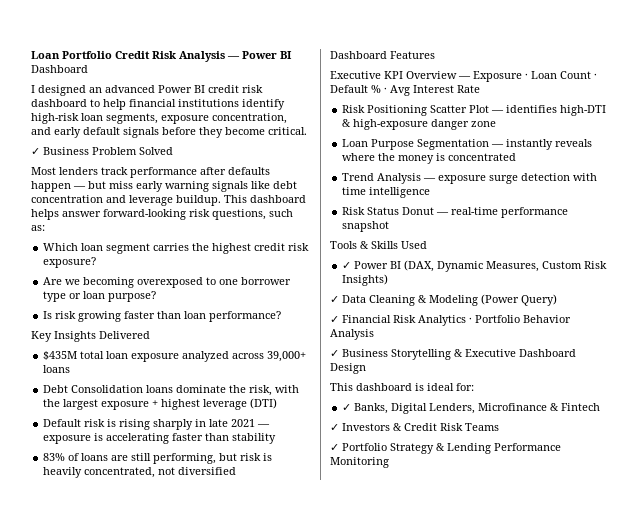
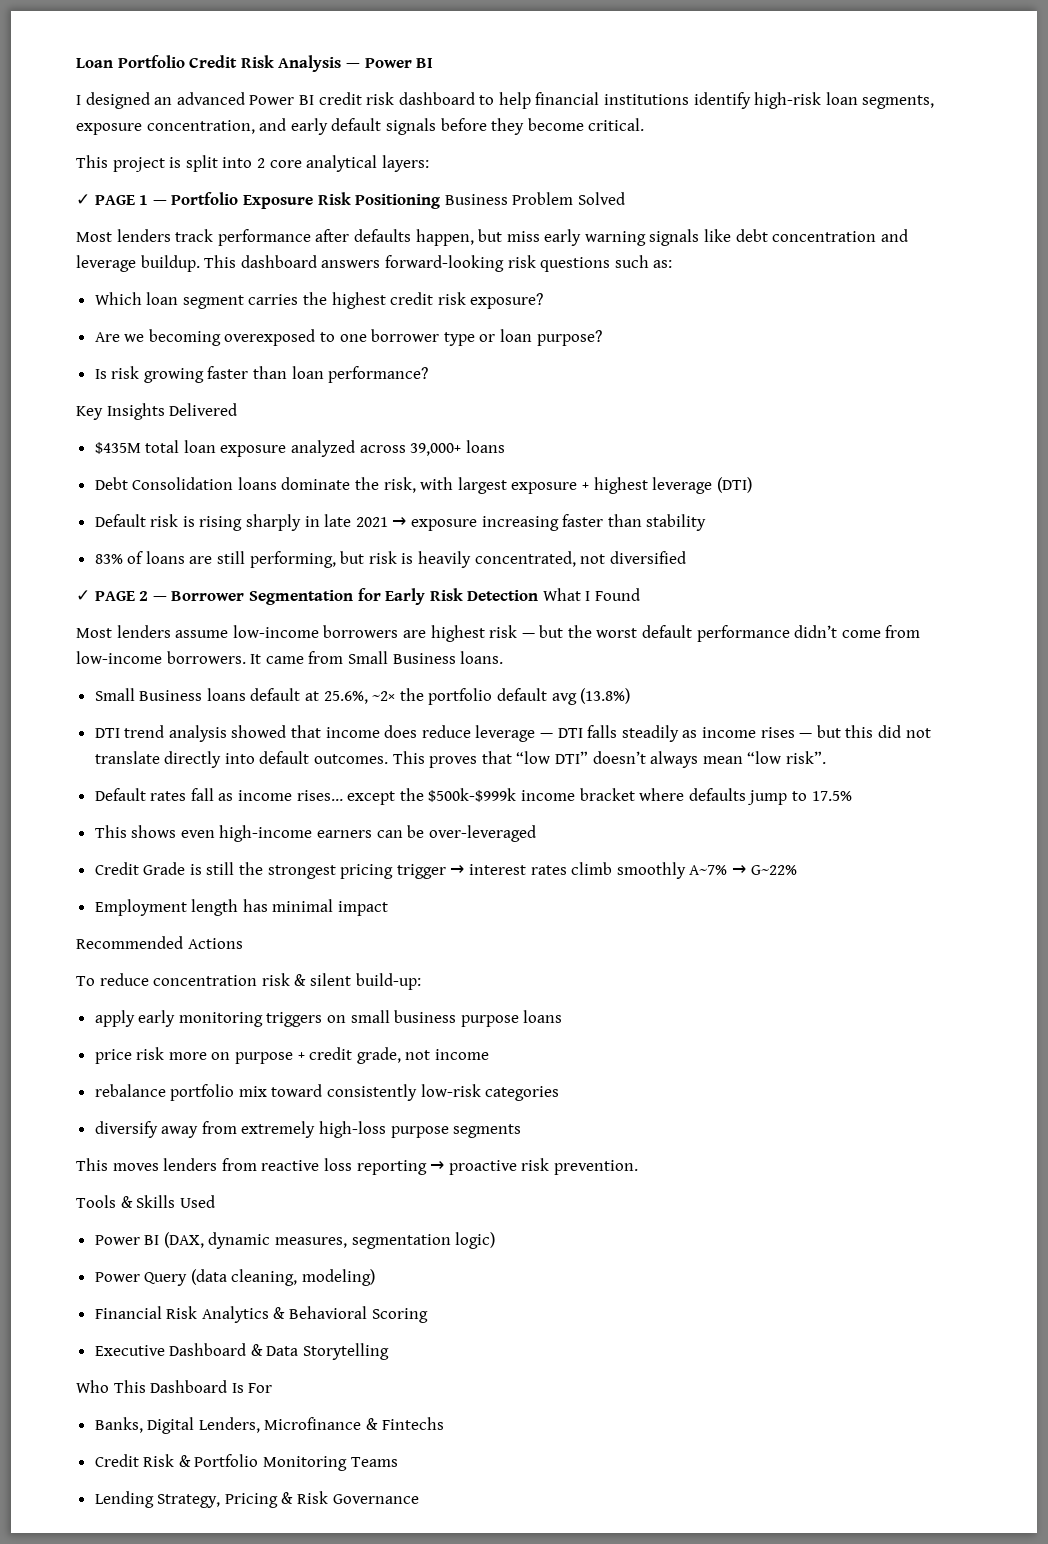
- Loan Portfolio Credit Risk Analysis — Power BI Dashboard
+ Loan Portfolio Credit Risk Analysis — Power BI
- ✓ Business Problem Solved
+ This project is split into 2 core analytical layers:
+ ✓ PAGE 1 — Portfolio Exposure Risk Positioning Business Problem Solved
- Most lenders track performance after defaults happen — but miss early warning signals like debt concentration and leverage buildup.
+ Most lenders track performance after defaults happen, but miss early warning signals like debt concentration and leverage buildup.
- This dashboard helps answer forward-looking risk questions, such as:
+ This dashboard answers forward-looking risk questions such as:
- Debt Consolidation loans dominate the risk, with the largest exposure + highest leverage (DTI)
+ Debt Consolidation loans dominate the risk, with largest exposure + highest leverage (DTI)
- Default risk is rising sharply in late 2021 — exposure is accelerating faster than stability
+ Default risk is rising sharply in late 2021 → exposure increasing faster than stability
- Dashboard Features
- Executive KPI Overview — Exposure · Loan Count · Default % · Avg Interest Rate
- Risk Positioning Scatter Plot — identifies high-DTI & high-exposure danger zone
- Loan Purpose Segmentation — instantly reveals where the money is concentrated
- Trend Analysis — exposure surge detection with time intelligence
- Risk Status Donut — real-time performance snapshot
+ ✓ PAGE 2 — Borrower Segmentation for Early Risk Detection What I Found
+ Most lenders assume low-income borrowers are highest risk — but the worst default performance didn’t come from low-income borrowers. It came from Small Business loans.
+ Small Business loans default at 25.6%, ~2× the portfolio default avg (13.8%)
+ DTI trend analysis showed that income does reduce leverage — DTI falls steadily as income rises — but this did not translate directly into default outcomes. This proves that “low DTI” doesn’t always mean “low risk”.
+ Default rates fall as income rises… except the $500k-$999k income bracket where defaults jump to 17.5%
+ This shows even high-income earners can be over-leveraged
+ Credit Grade is still the strongest pricing trigger → interest rates climb smoothly A~7% → G~22%
+ Employment length has minimal impact
+ Recommended Actions
+ To reduce concentration risk & silent build-up:
+ apply early monitoring triggers on small business purpose loans
+ price risk more on purpose + credit grade, not income
+ rebalance portfolio mix toward consistently low-risk categories
+ diversify away from extremely high-loss purpose segments
+ This moves lenders from reactive loss reporting → proactive risk prevention.
- ✓ Power BI (DAX, Dynamic Measures, Custom Risk Insights)
- ✓ Data Cleaning & Modeling (Power Query)
- ✓ Financial Risk Analytics · Portfolio Behavior Analysis
- ✓ Business Storytelling & Executive Dashboard Design
- This dashboard is ideal for:
- ✓ Banks, Digital Lenders, Microfinance & Fintech
- ✓ Investors & Credit Risk Teams
- ✓ Portfolio Strategy & Lending Performance Monitoring
+ Power BI (DAX, dynamic measures, segmentation logic)
+ Power Query (data cleaning, modeling)
+ Financial Risk Analytics & Behavioral Scoring
+ Executive Dashboard & Data Storytelling
+ Who This Dashboard Is For
+ Banks, Digital Lenders, Microfinance & Fintechs
+ Credit Risk & Portfolio Monitoring Teams
+ Lending Strategy, Pricing & Risk Governance

